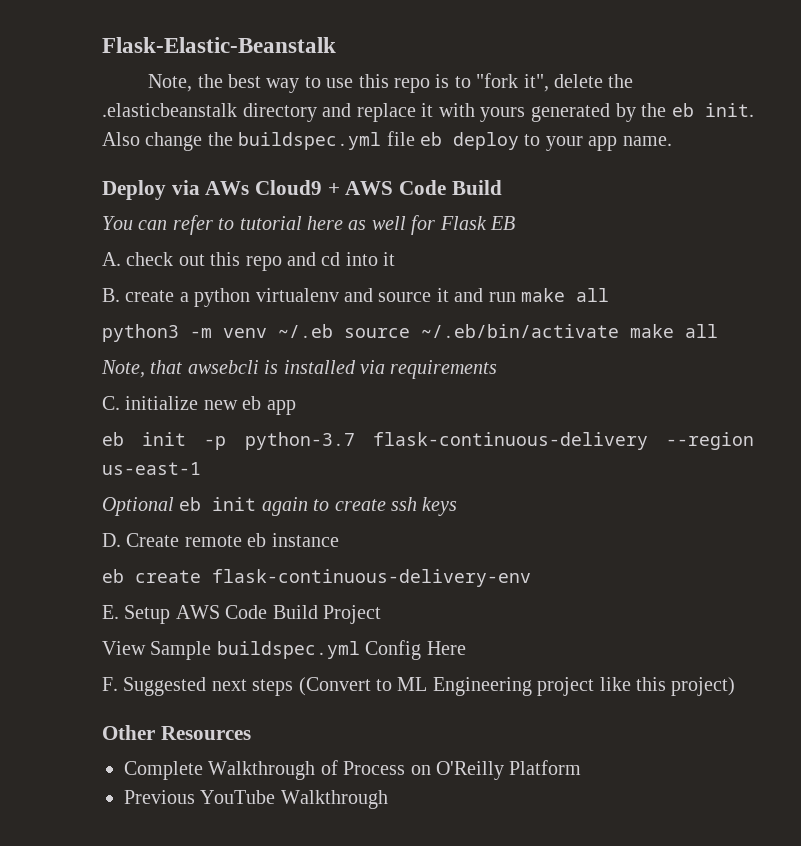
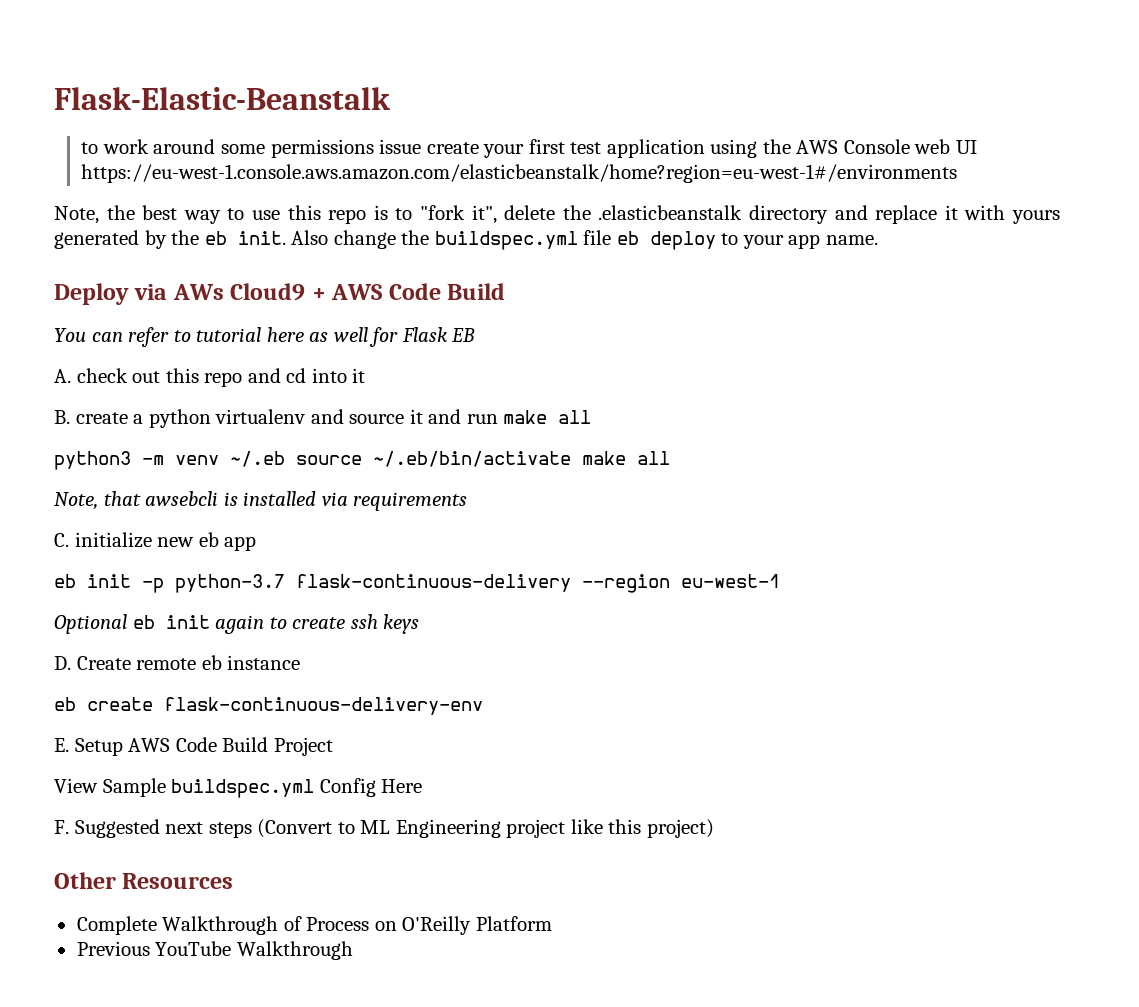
+ to work around some permissions issue create your first test application using the AWS Console web UI https://eu-west-1.console.aws.amazon.com/elasticbeanstalk/home?region=eu-west-1#/environments
- eb init -p python-3.7 flask-continuous-delivery --region us-east-1
+ eb init -p python-3.7 flask-continuous-delivery --region eu-west-1

